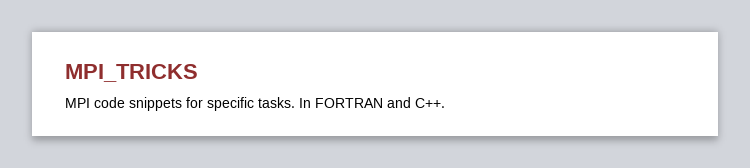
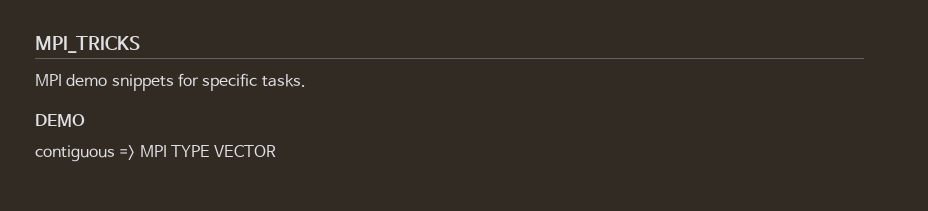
- MPI code snippets for specific tasks. In FORTRAN and C++.
+ MPI demo snippets for specific tasks.
+ DEMO
+ contiguous => MPI TYPE VECTOR

